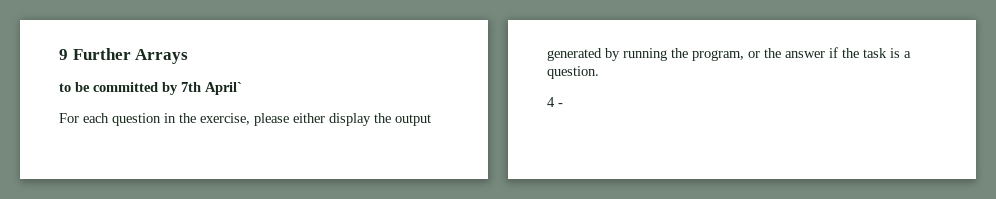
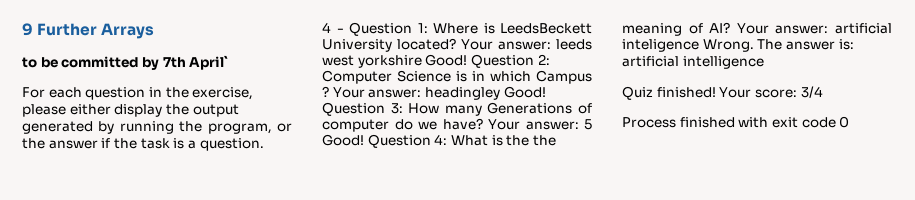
- 4 -
+ 4 - Question 1: Where is LeedsBeckett University located? Your answer: leeds west yorkshire Good! Question 2: Computer Science is in which Campus ? Your answer: headingley Good! Question 3: How many Generations of computer do we have? Your answer: 5 Good! Question 4: What is the the meaning of AI? Your answer: artificial inteligence Wrong. The answer is: artificial intelligence
+ Quiz finished! Your score: 3/4
+ Process finished with exit code 0

